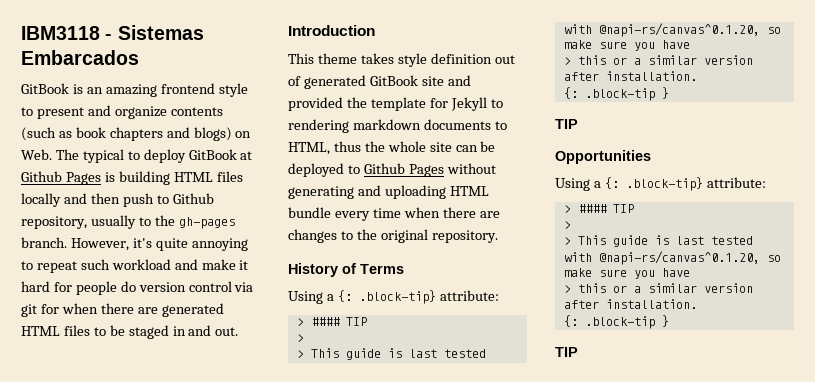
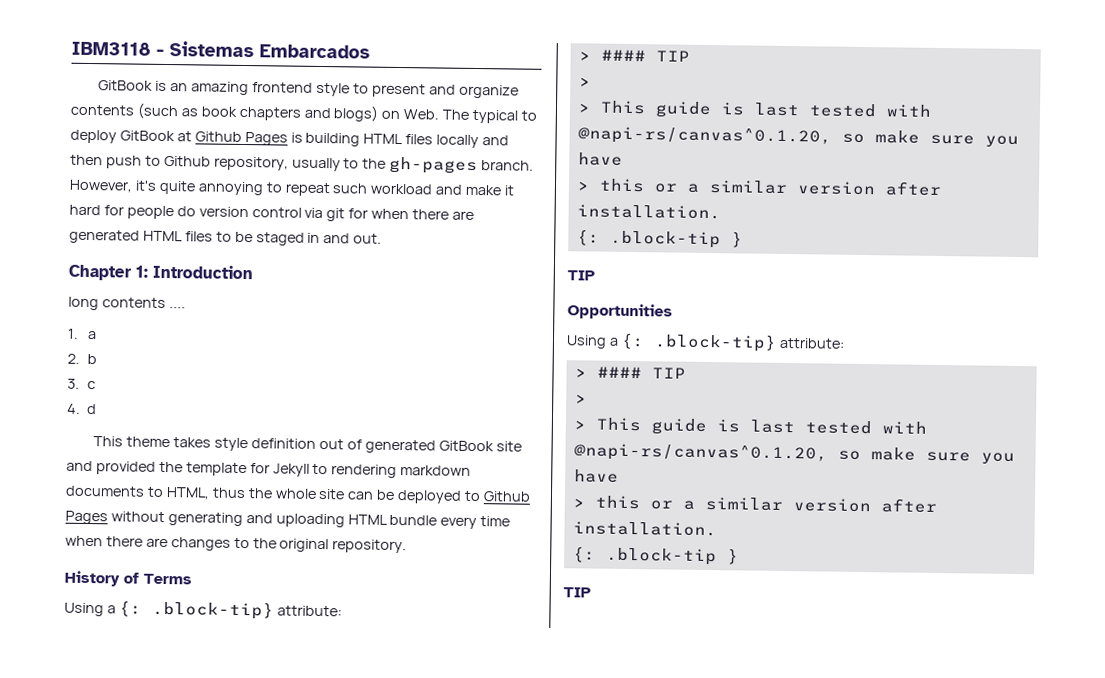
- Introduction
+ Chapter 1: Introduction
+ long contents ....
+ 1. a
+ 2. b
+ 3. c
+ 4. d

